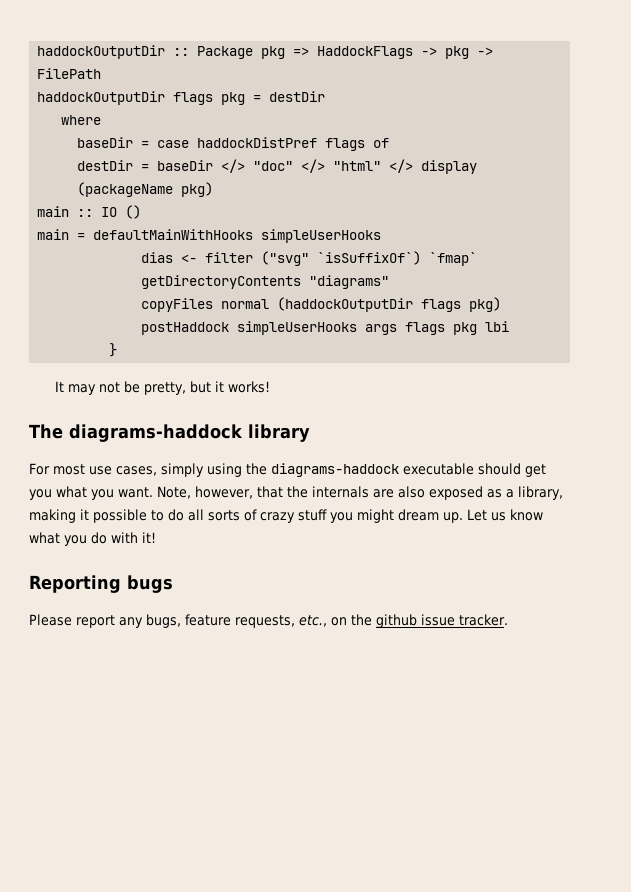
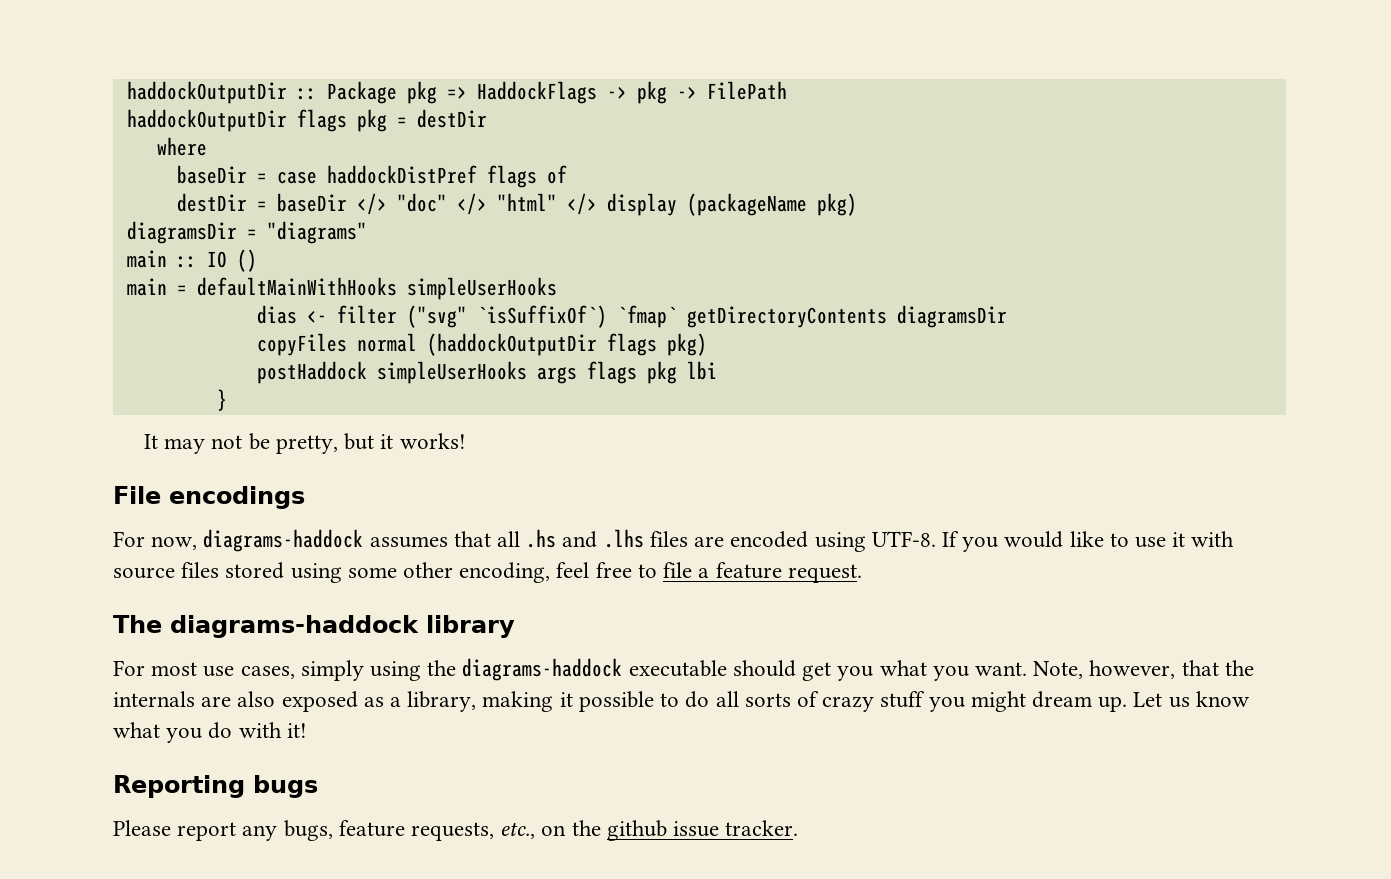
+ diagramsDir = "diagrams"
- dias <- filter ("svg" `isSuffixOf`) `fmap` getDirectoryContents "diagrams"
+ dias <- filter ("svg" `isSuffixOf`) `fmap` getDirectoryContents diagramsDir
+ File encodings
+ For now, diagrams-haddock assumes that all .hs and .lhs files are encoded using UTF-8. If you would like to use it with source files stored using some other encoding, feel free to file a feature request.

